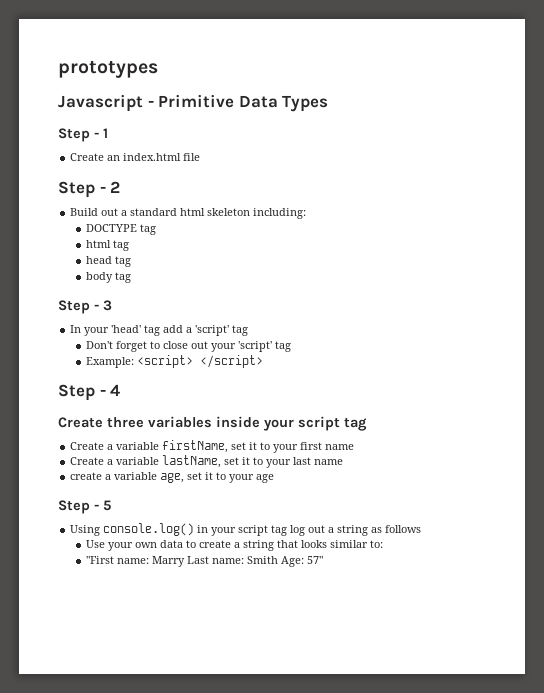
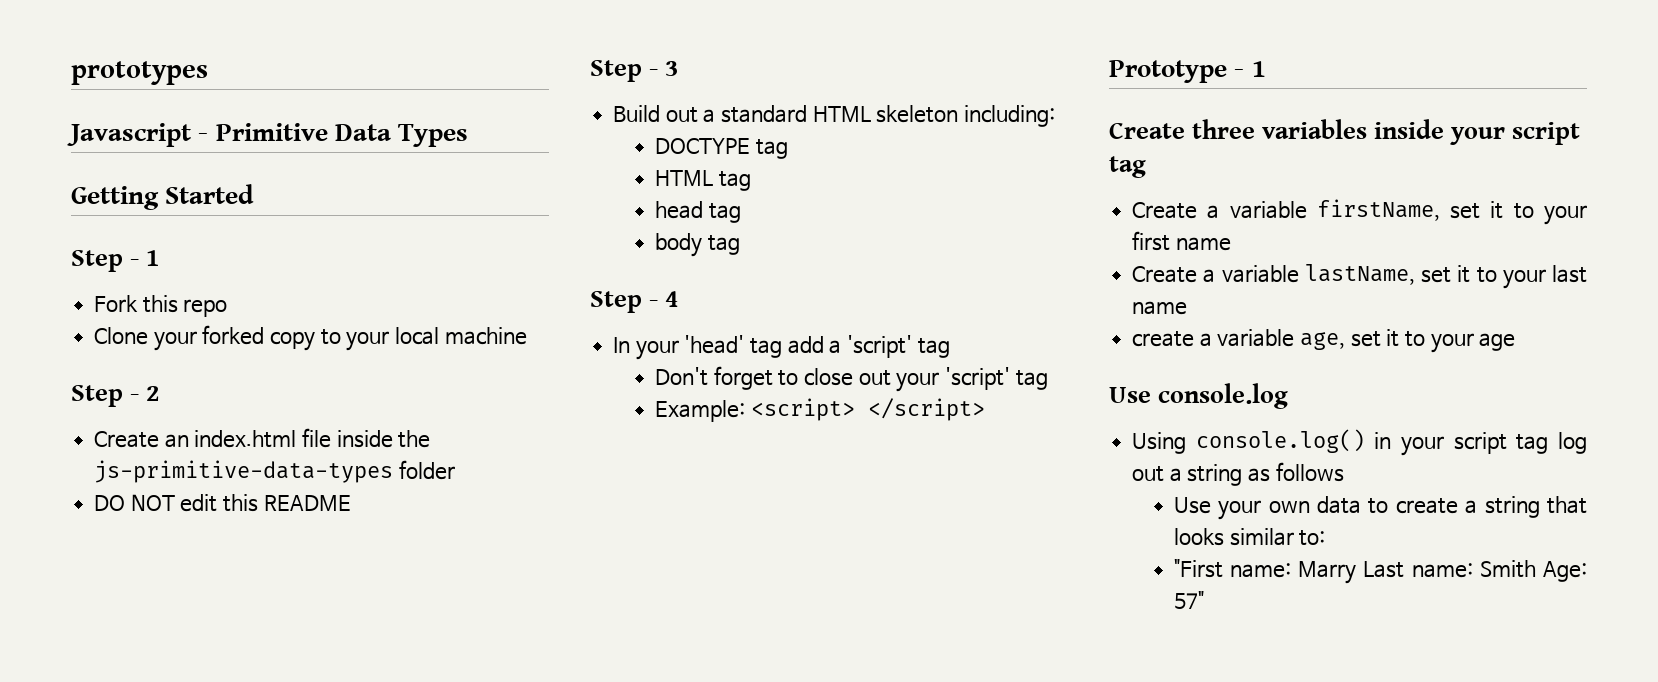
+ Getting Started
- Create an index.html file
+ Fork this repo
+ Clone your forked copy to your local machine
  Step - 2
+ Create an index.html file inside the js-primitive-data-types folder
+ DO NOT edit this README
+ Step - 3
- Build out a standard html skeleton including:
+ Build out a standard HTML skeleton including:
- html tag
+ HTML tag
- Step - 3
+ Step - 4
- Step - 4
+ Prototype - 1
- Step - 5
+ Use console.log

